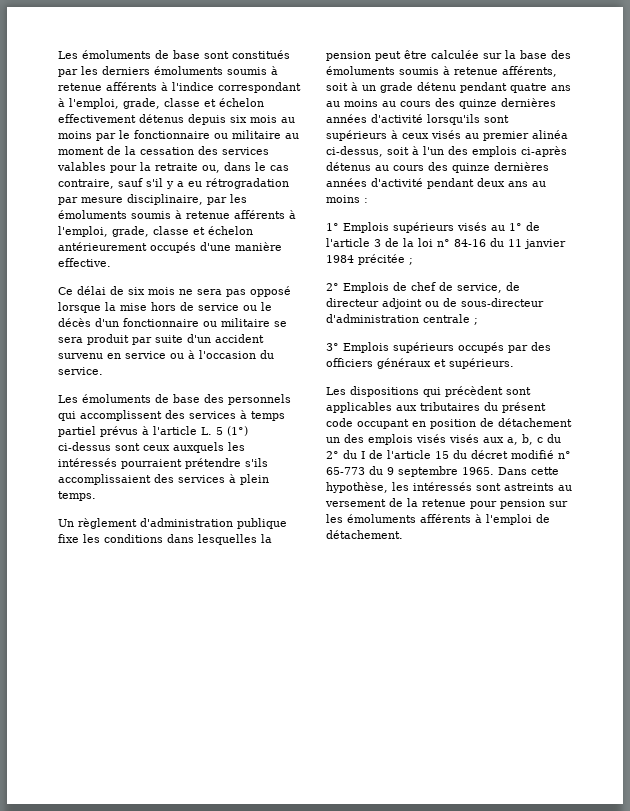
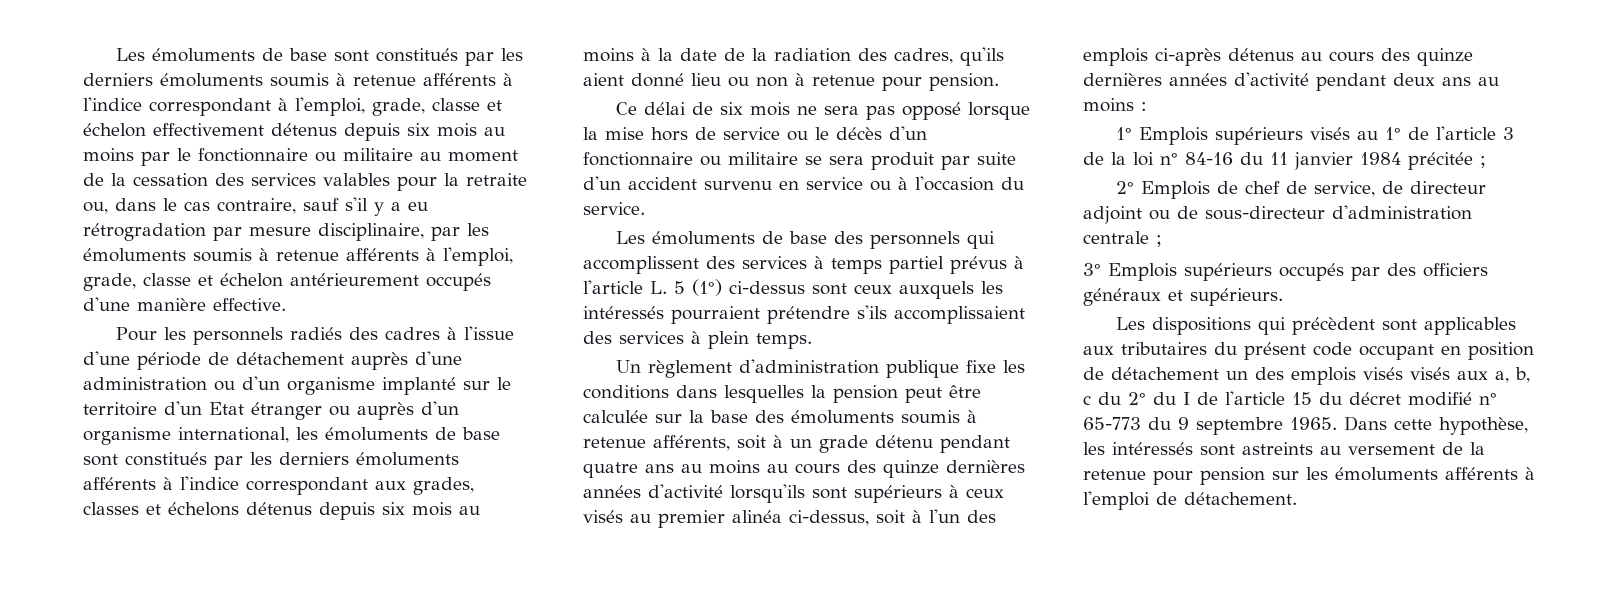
+ Pour les personnels radiés des cadres à l'issue d'une période de détachement auprès d'une administration ou d'un organisme implanté sur le territoire d'un Etat étranger ou auprès d'un organisme international, les émoluments de base sont constitués par les derniers émoluments afférents à l'indice correspondant aux grades, classes et échelons détenus depuis six mois au moins à la date de la radiation des cadres, qu'ils aient donné lieu ou non à retenue pour pension.

